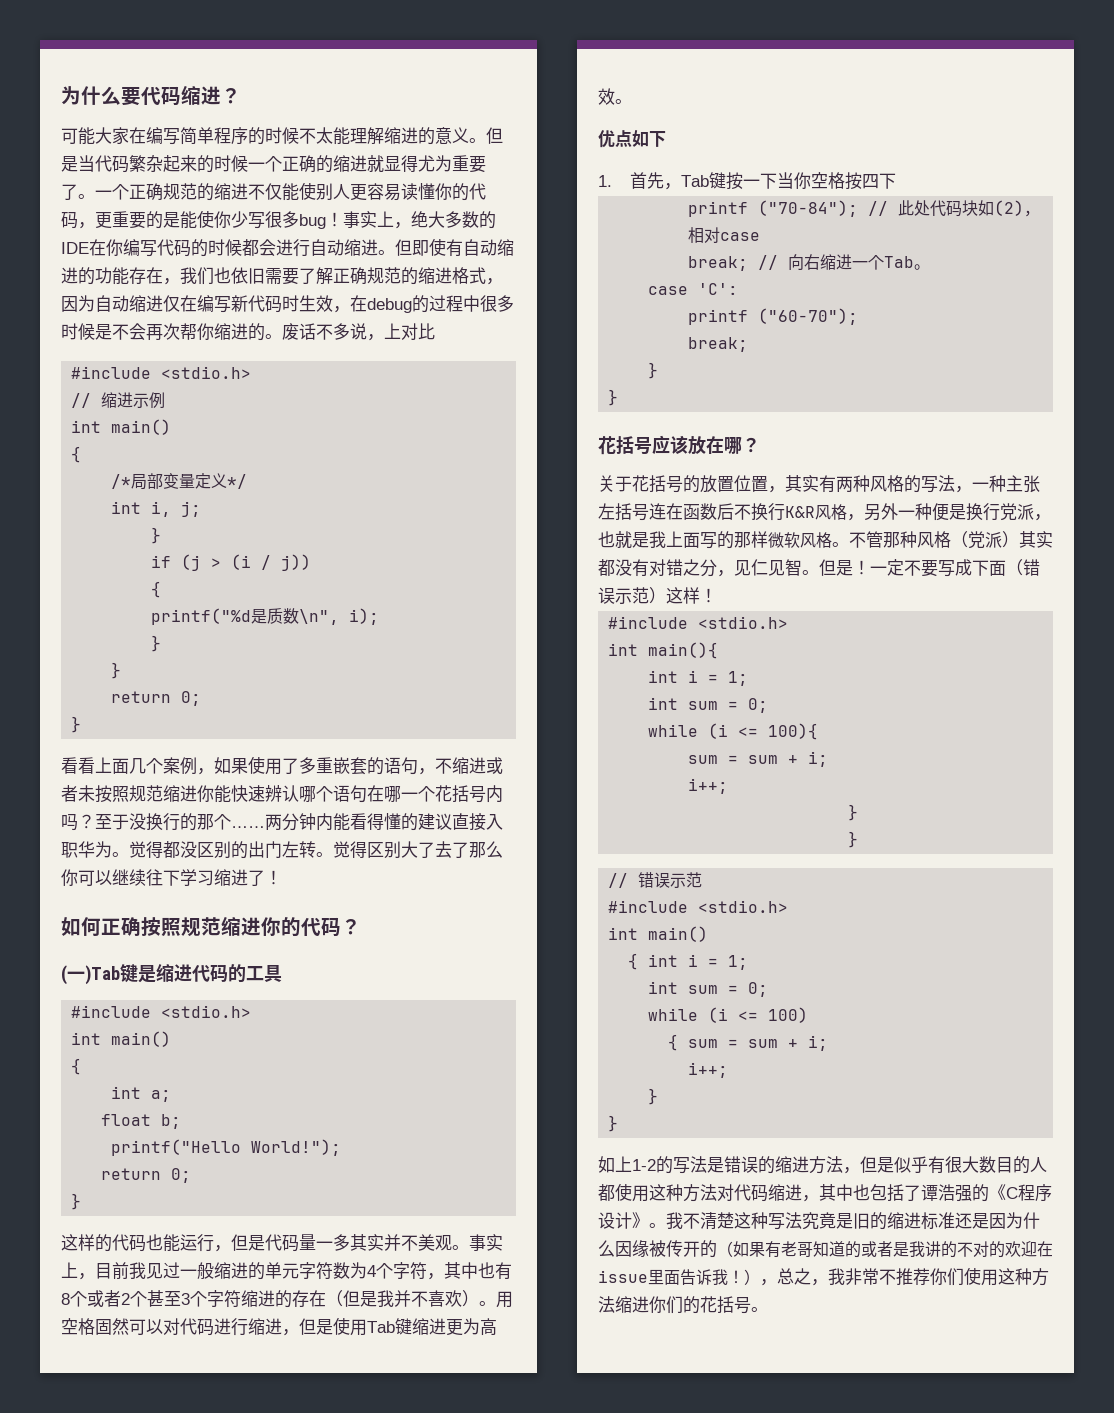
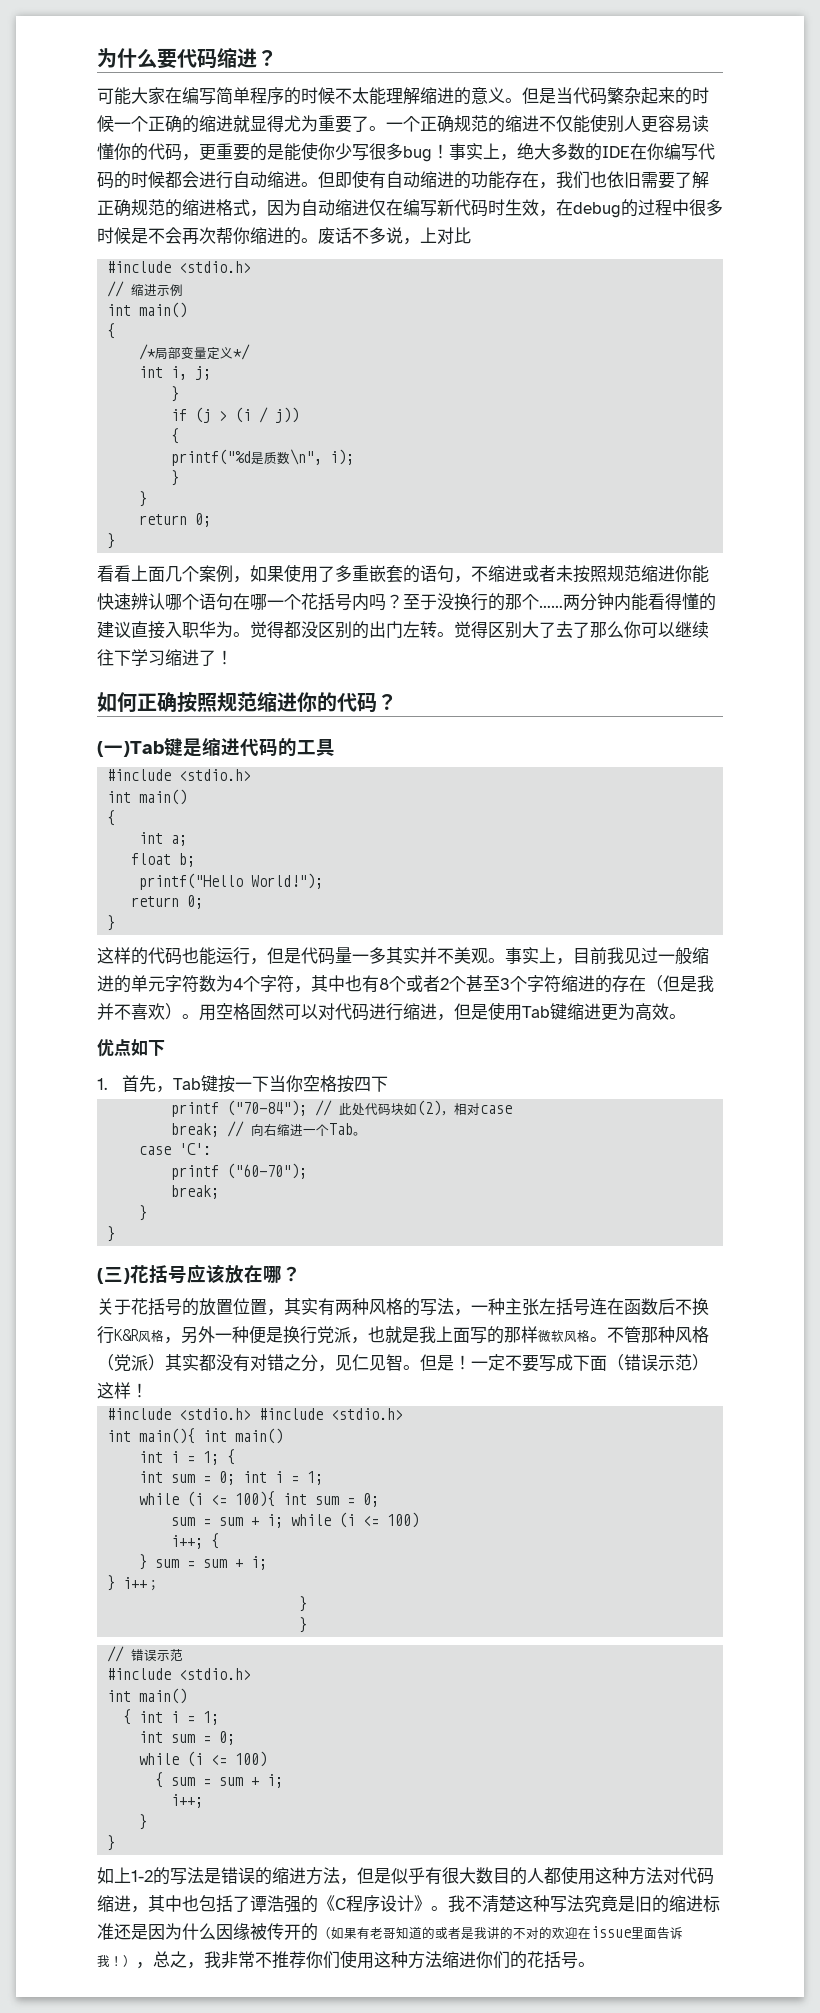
- 花括号应该放在哪？
+ (三)花括号应该放在哪？
  一定不要写成下面（错误示范）这样！
- #include <stdio.h>
+ #include <stdio.h> #include <stdio.h>
- int main(){
- int i = 1;
- int sum = 0;
+ int main(){ int main()
+ int i = 1; {
+ int sum = 0; int i = 1;
- while (i <= 100){
- sum = sum + i;
- i++;
+ while (i <= 100){ int sum = 0;
+ sum = sum + i; while (i <= 100)
+ i++; {
+ } sum = sum + i;
+ } i++；

